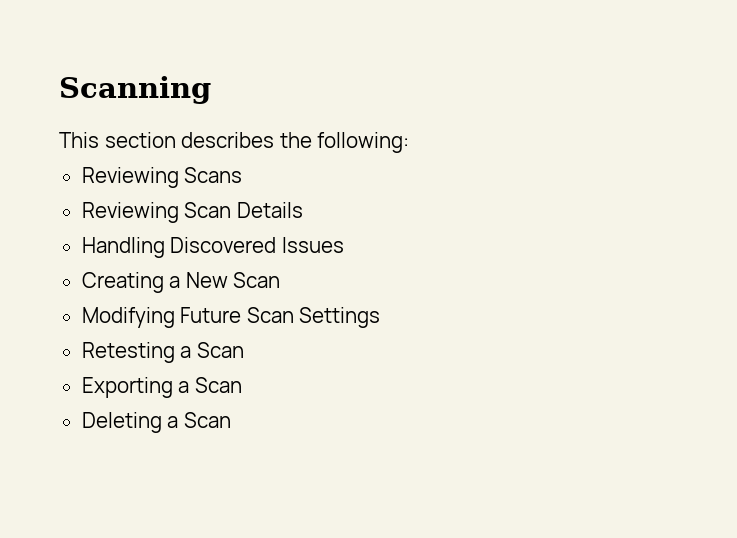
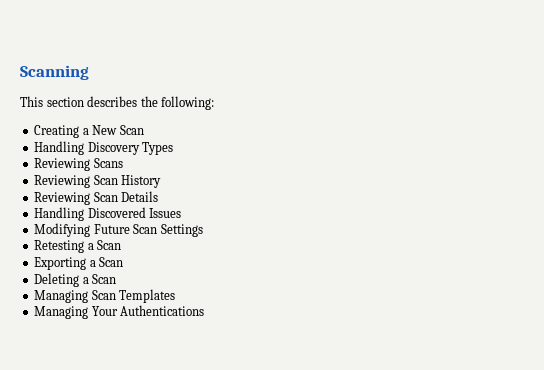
+ Creating a New Scan
+ Handling Discovery Types
+ Reviewing Scan History
- Creating a New Scan
+ Managing Scan Templates
+ Managing Your Authentications

